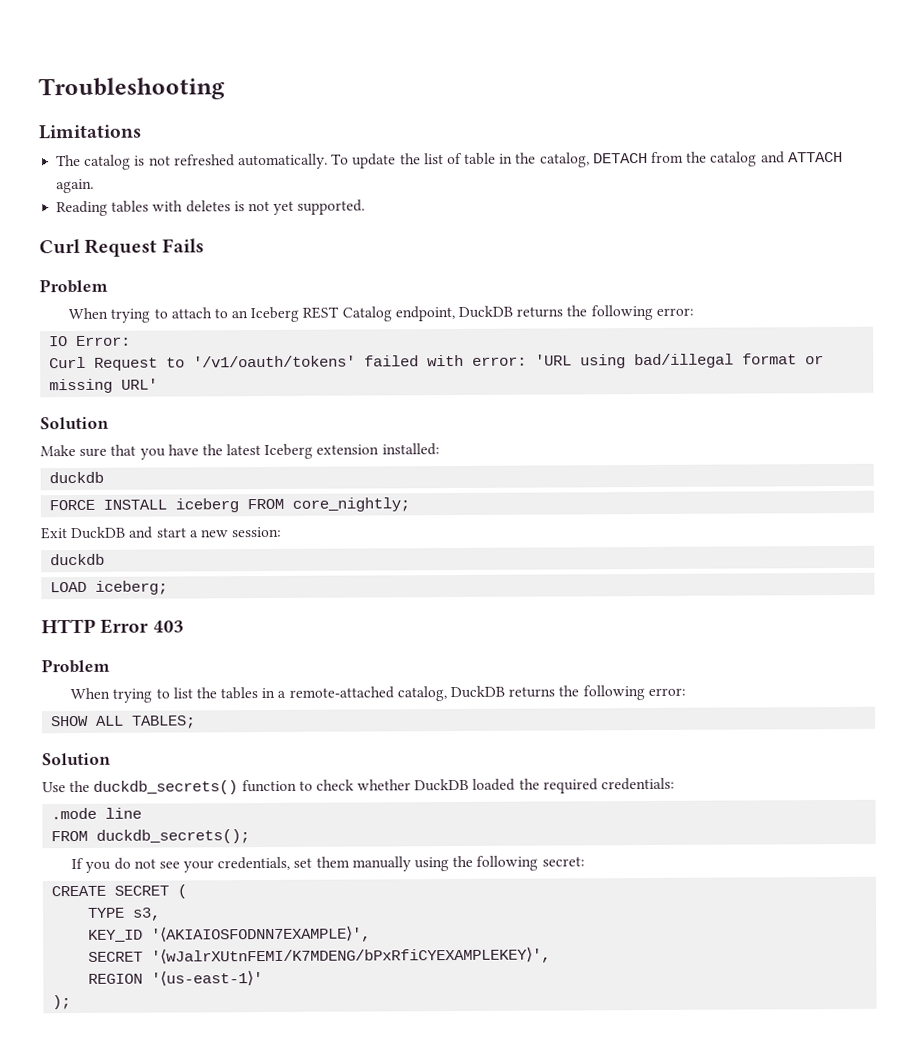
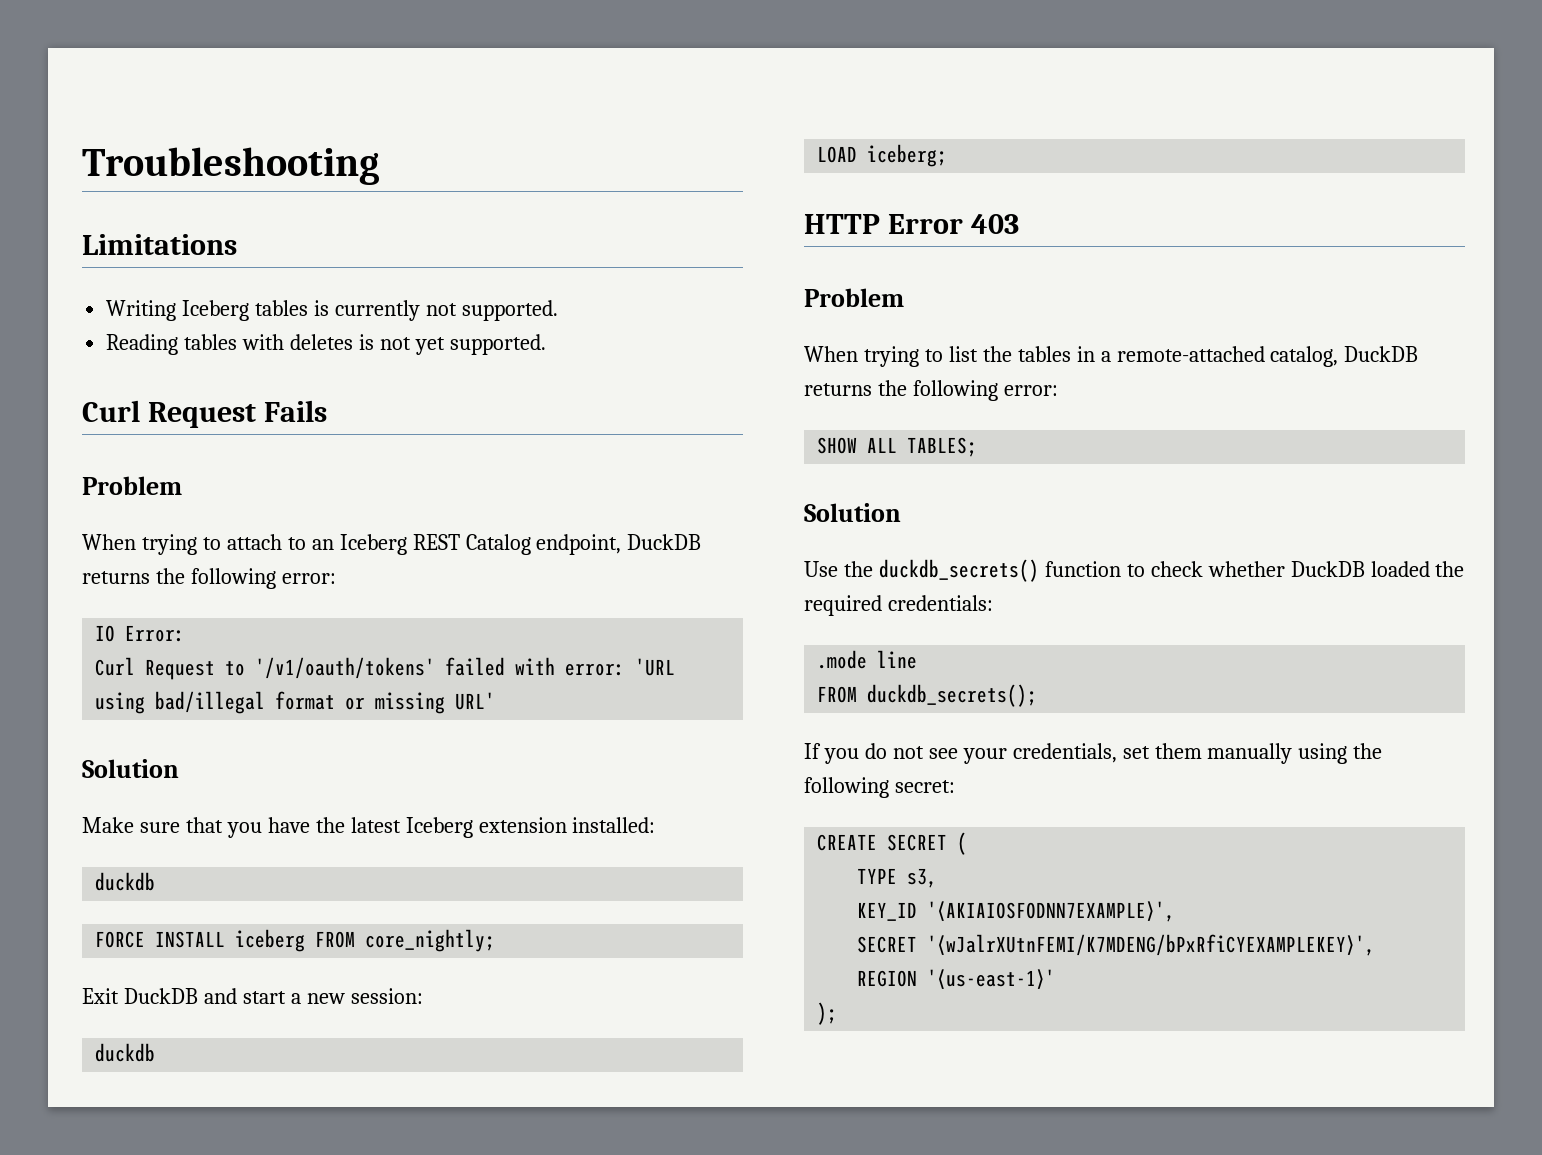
- The catalog is not refreshed automatically. To update the list of table in the catalog, DETACH from the catalog and ATTACH again.
+ Writing Iceberg tables is currently not supported.

